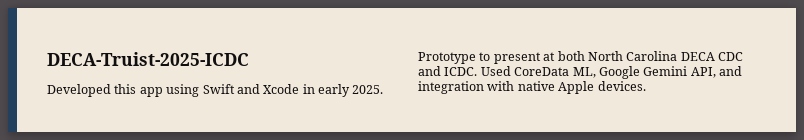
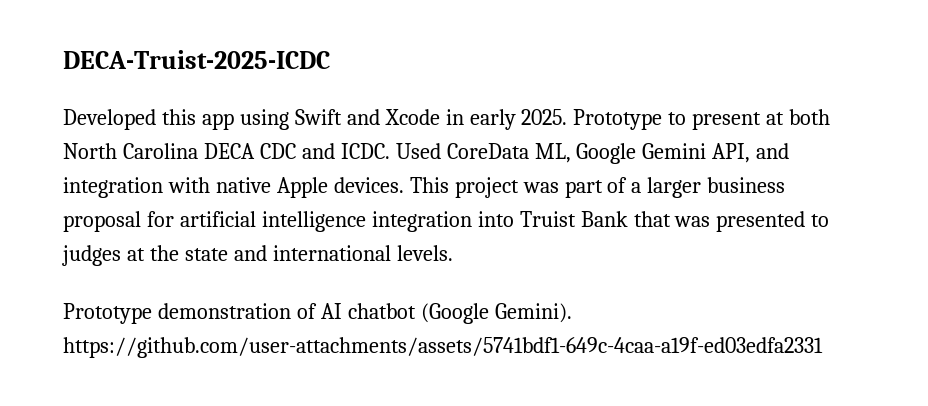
+ This project was part of a larger business proposal for artificial intelligence integration into Truist Bank that was presented to judges at the state and international levels.
+ Prototype demonstration of AI chatbot (Google Gemini). https://github.com/user-attachments/assets/5741bdf1-649c-4caa-a19f-ed03edfa2331

